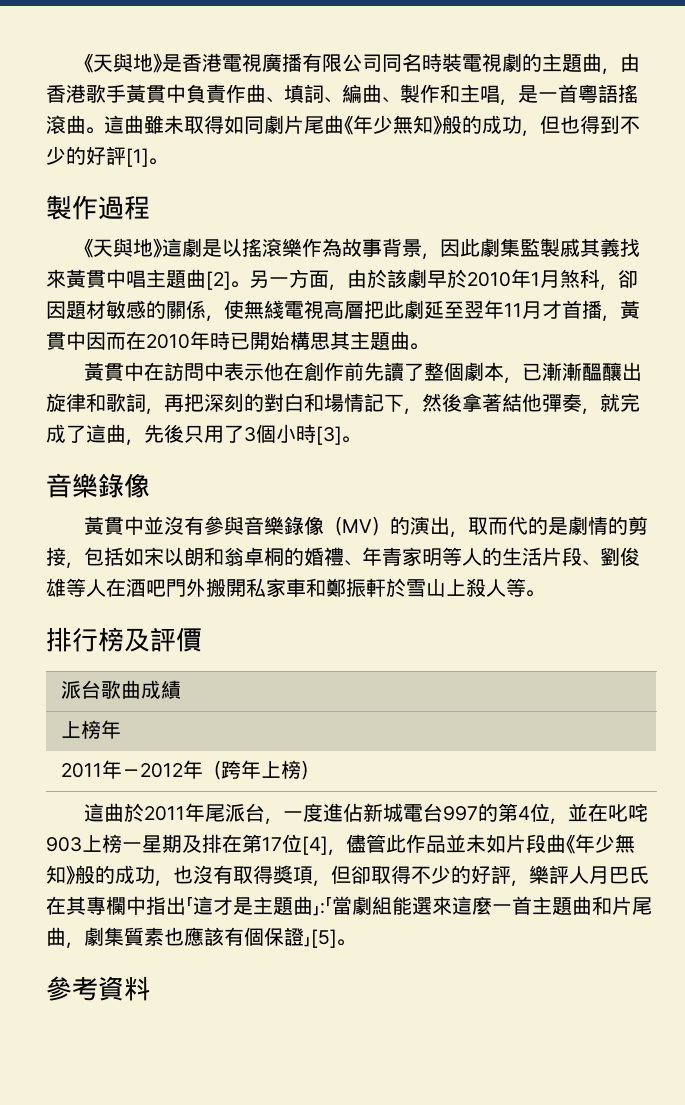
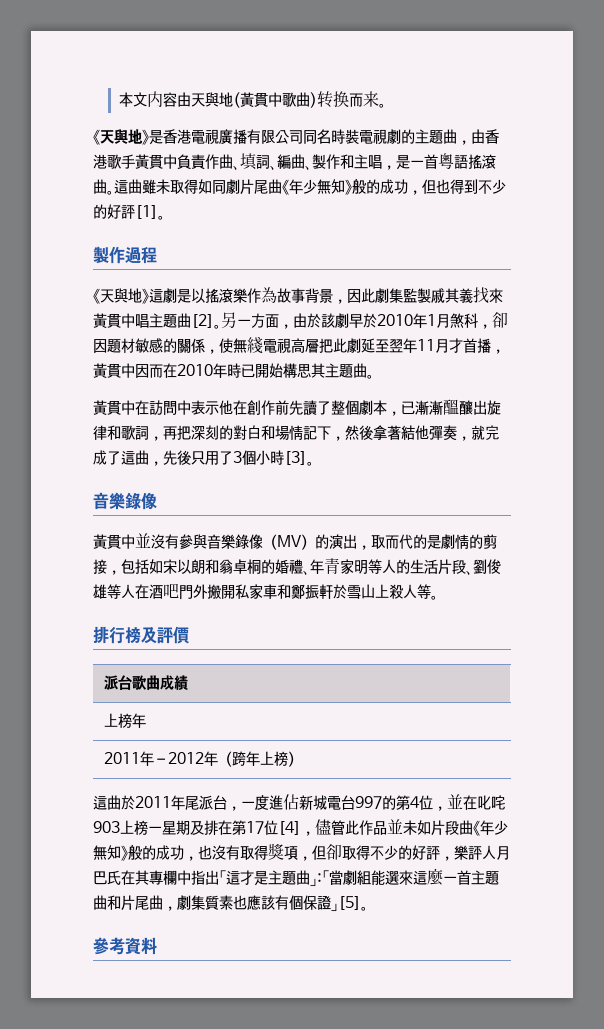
+ 本文内容由天與地(黃貫中歌曲)转换而来。

